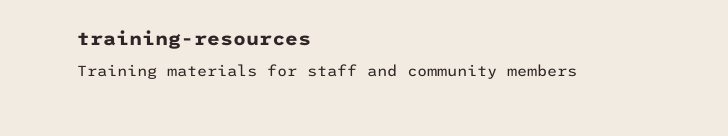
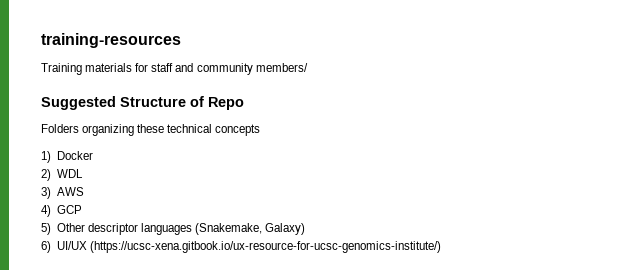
- Training materials for staff and community members
+ Training materials for staff and community members/
+ Suggested Structure of Repo
+ Folders organizing these technical concepts
+ 1) Docker
+ 2) WDL
+ 3) AWS
+ 4) GCP
+ 5) Other descriptor languages (Snakemake, Galaxy)
+ 6) UI/UX (https://ucsc-xena.gitbook.io/ux-resource-for-ucsc-genomics-institute/)

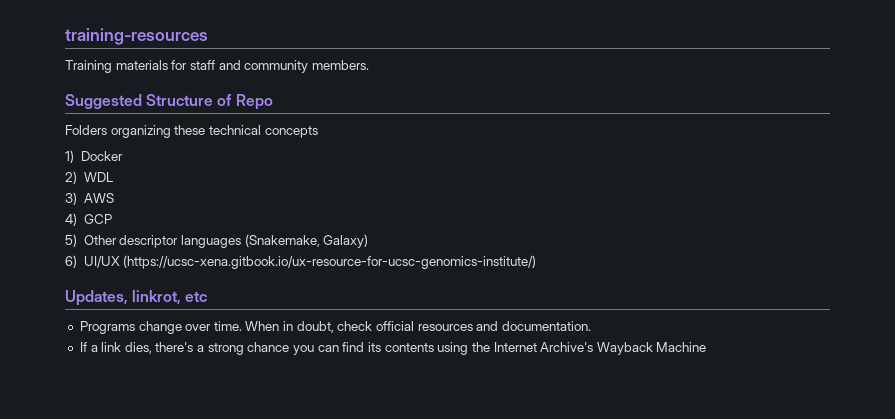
- Training materials for staff and community members/
+ Training materials for staff and community members.
+ Updates, linkrot, etc
+ Programs change over time. When in doubt, check official resources and documentation.
+ If a link dies, there's a strong chance you can find its contents using the Internet Archive's Wayback Machine

